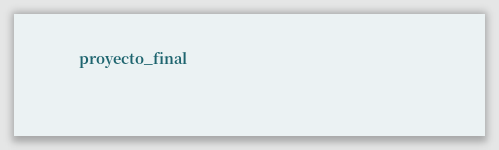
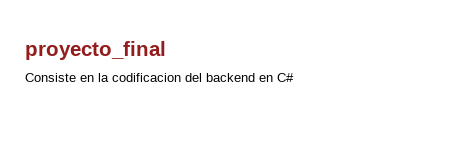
+ Consiste en la codificacion del backend en C#

